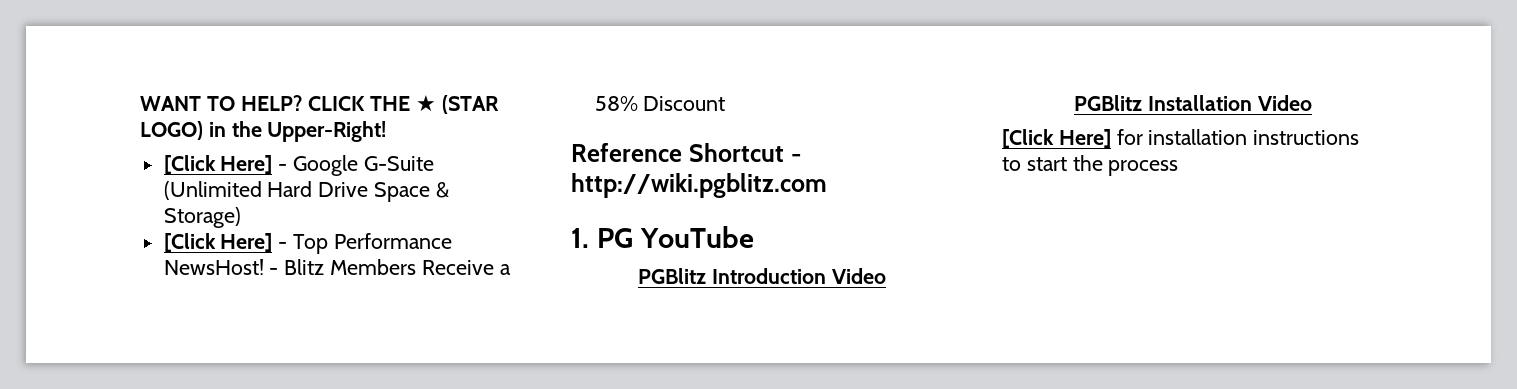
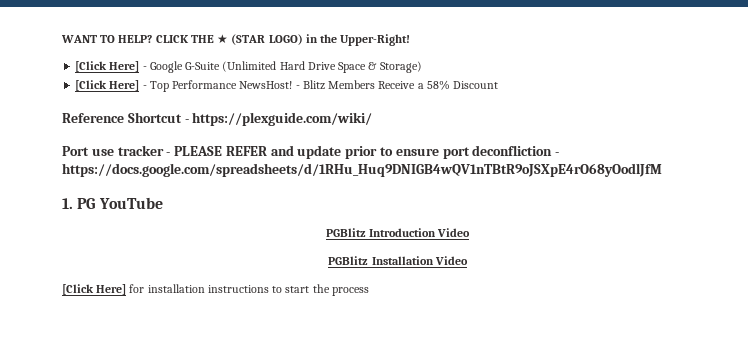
- Reference Shortcut - http://wiki.pgblitz.com
+ Reference Shortcut - https://plexguide.com/wiki/
+ Port use tracker - PLEASE REFER and update prior to ensure port deconfliction - https://docs.google.com/spreadsheets/d/1RHu_Huq9DNIGB4wQV1nTBtR9oJSXpE4rO68yOodlJfM

